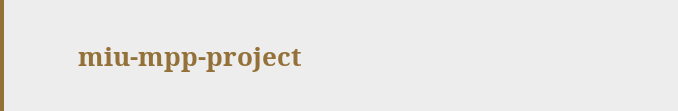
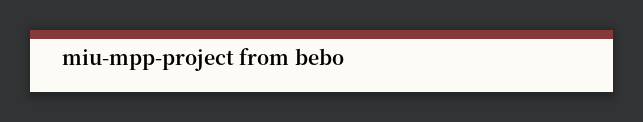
- miu-mpp-project
+ miu-mpp-project from bebo

